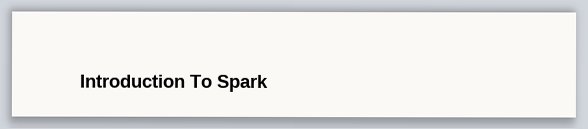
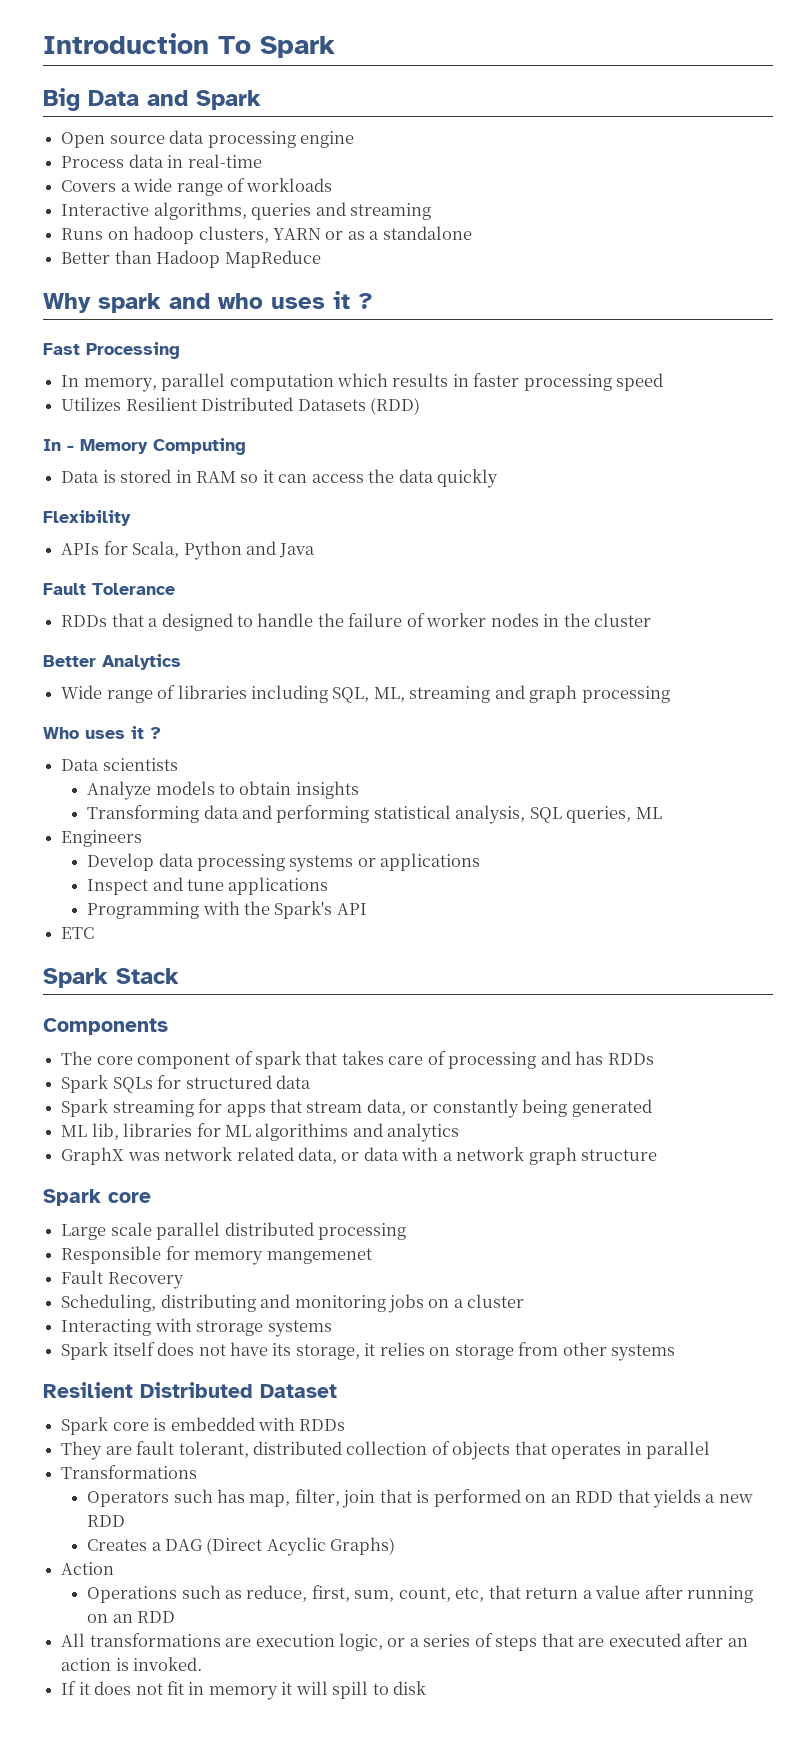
+ Big Data and Spark
+ Open source data processing engine
+ Process data in real-time
+ Covers a wide range of workloads
+ Interactive algorithms, queries and streaming
+ Runs on hadoop clusters, YARN or as a standalone
+ Better than Hadoop MapReduce
+ Why spark and who uses it ?
+ Fast Processing
+ In memory, parallel computation which results in faster processing speed
+ Utilizes Resilient Distributed Datasets (RDD)
+ In - Memory Computing
+ Data is stored in RAM so it can access the data quickly
+ Flexibility
+ APIs for Scala, Python and Java
+ Fault Tolerance
+ RDDs that a designed to handle the failure of worker nodes in the cluster
+ Better Analytics
+ Wide range of libraries including SQL, ML, streaming and graph processing
+ Who uses it ?
+ Data scientists
+ Analyze models to obtain insights
+ Transforming data and performing statistical analysis, SQL queries, ML
+ Engineers
+ Develop data processing systems or applications
+ Inspect and tune applications
+ Programming with the Spark's API
+ ETC
+ Spark Stack
+ Components
+ The core component of spark that takes care of processing and has RDDs
+ Spark SQLs for structured data
+ Spark streaming for apps that stream data, or constantly being generated
+ ML lib, libraries for ML algorithims and analytics
+ GraphX was network related data, or data with a network graph structure
+ Spark core
+ Large scale parallel distributed processing
+ Responsible for memory mangemenet
+ Fault Recovery
+ Scheduling, distributing and monitoring jobs on a cluster
+ Interacting with strorage systems
+ Spark itself does not have its storage, it relies on storage from other systems
+ Resilient Distributed Dataset
+ Spark core is embedded with RDDs
+ They are fault tolerant, distributed collection of objects that operates in parallel
+ Transformations
+ Operators such has map, filter, join that is performed on an RDD that yields a new RDD
+ Creates a DAG (Direct Acyclic Graphs)
+ Action
+ Operations such as reduce, first, sum, count, etc, that return a value after running on an RDD
+ All transformations are execution logic, or a series of steps that are executed after an action is invoked.
+ If it does not fit in memory it will spill to disk

